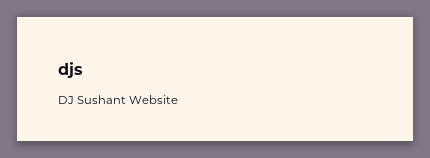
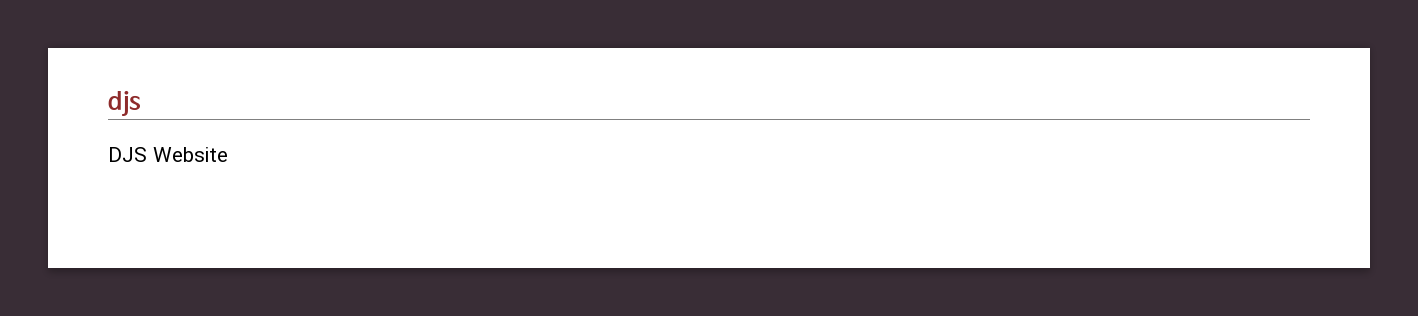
- DJ Sushant Website
+ DJS Website

